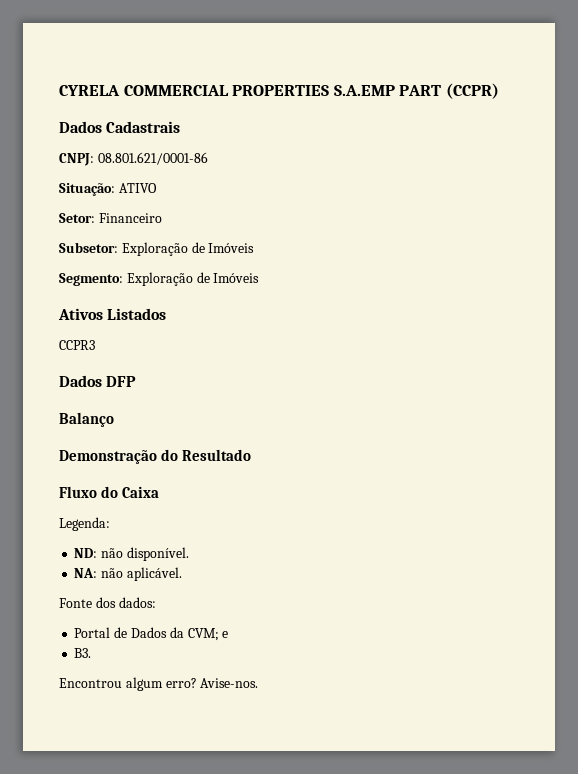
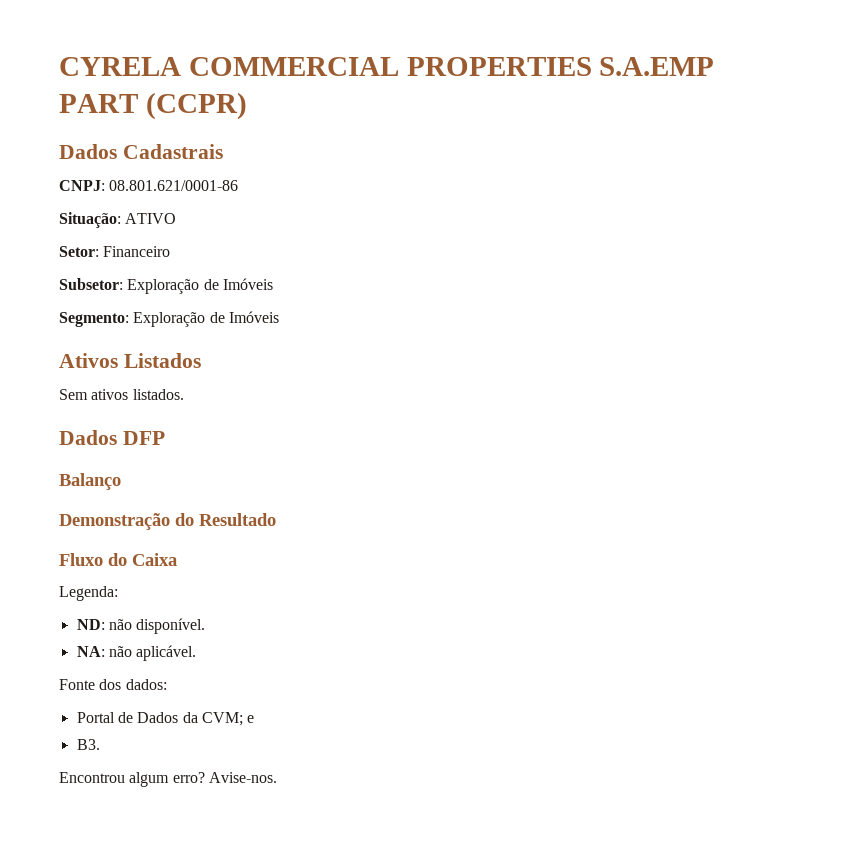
- CCPR3
+ Sem ativos listados.

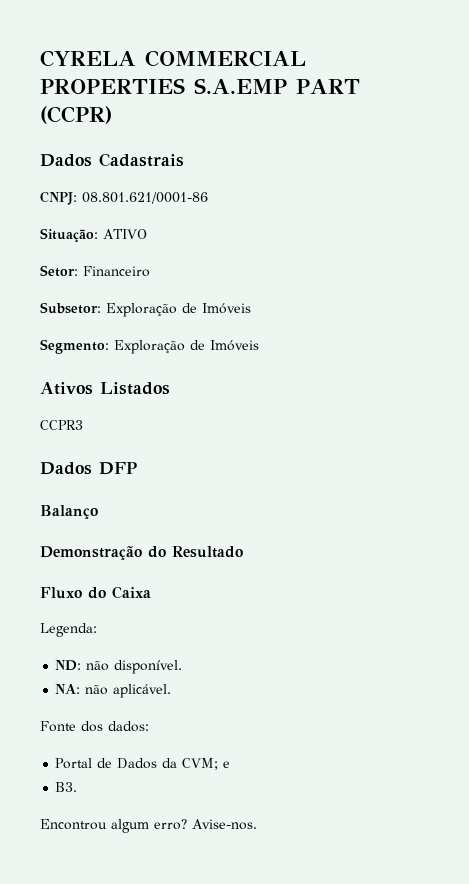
- Sem ativos listados.
+ CCPR3

